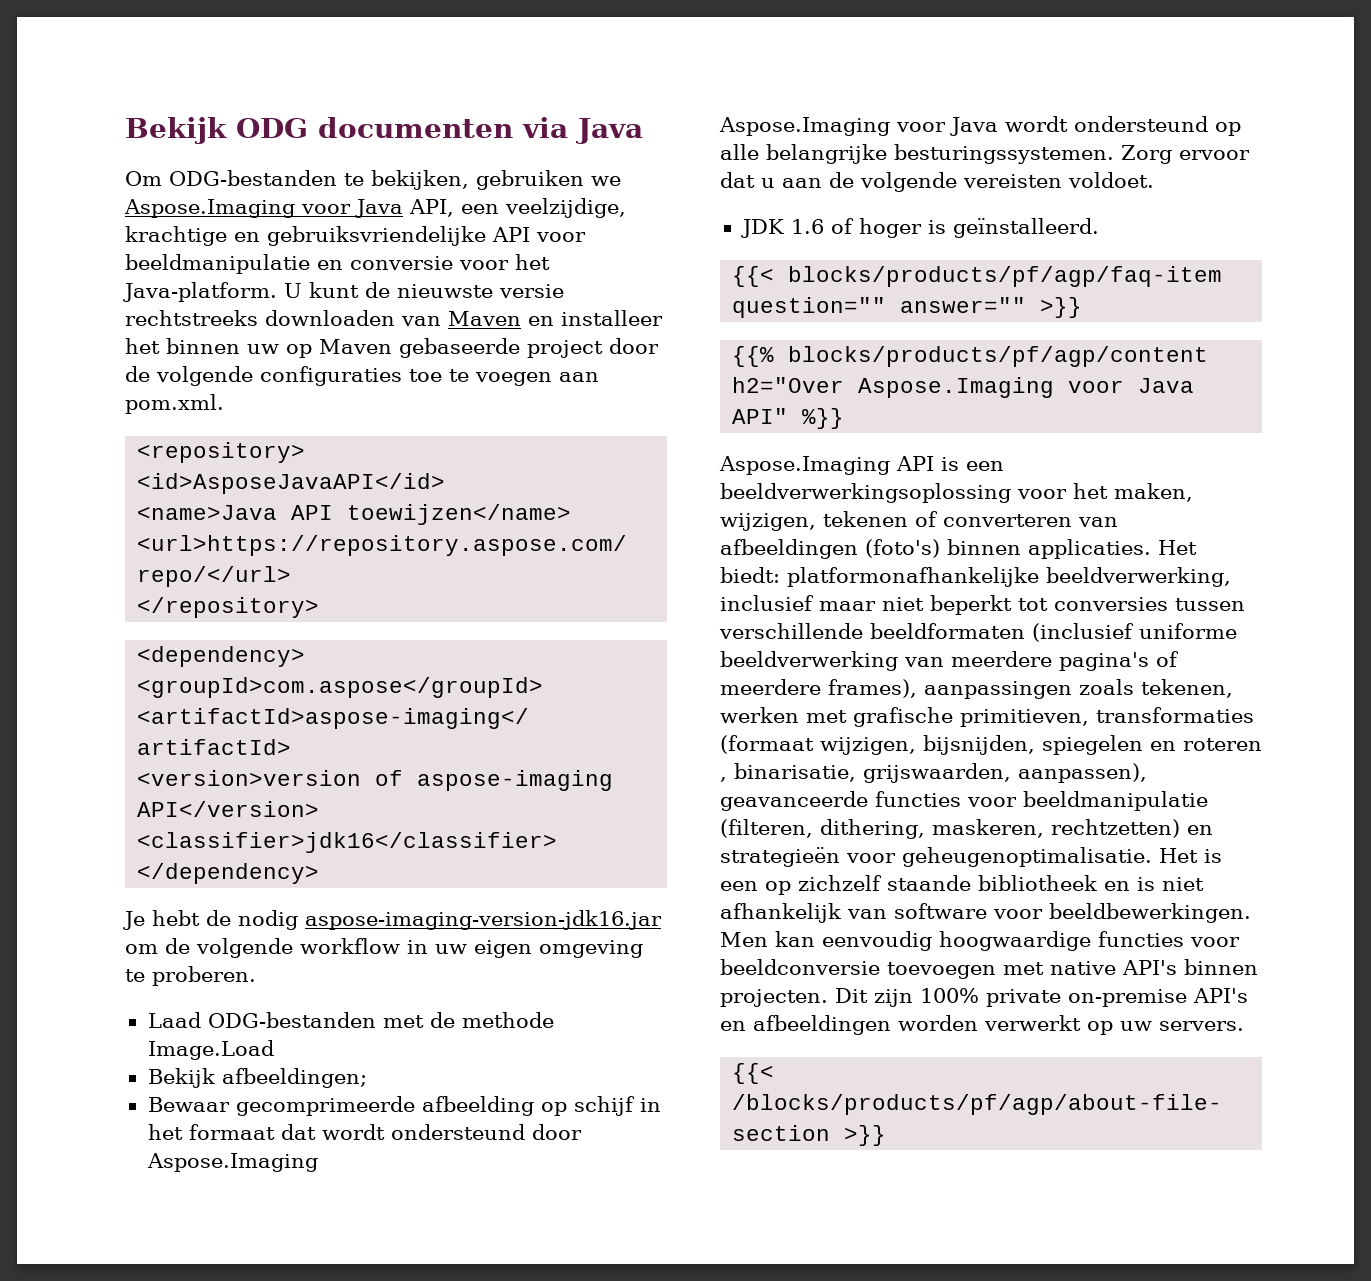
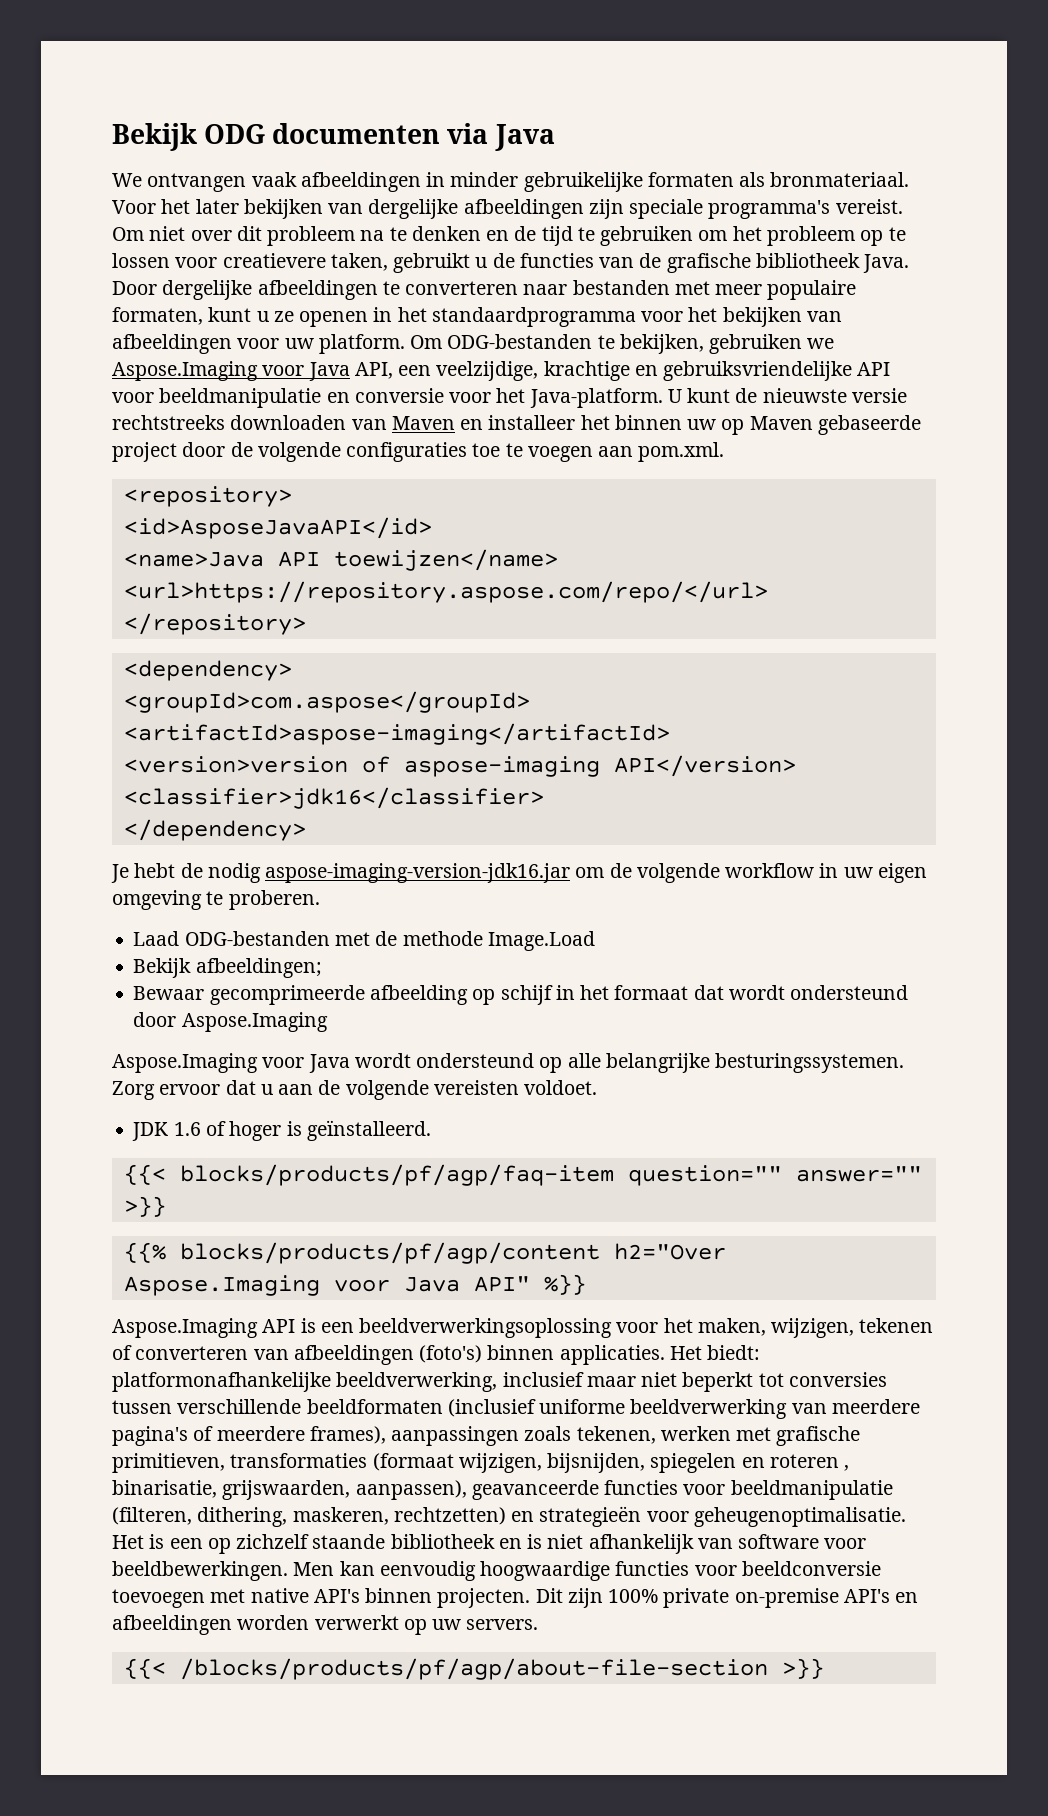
+ We ontvangen vaak afbeeldingen in minder gebruikelijke formaten als bronmateriaal. Voor het later bekijken van dergelijke afbeeldingen zijn speciale programma's vereist. Om niet over dit probleem na te denken en de tijd te gebruiken om het probleem op te lossen voor creatievere taken, gebruikt u de functies van de grafische bibliotheek Java. Door dergelijke afbeeldingen te converteren naar bestanden met meer populaire formaten, kunt u ze openen in het standaardprogramma voor het bekijken van afbeeldingen voor uw platform.

